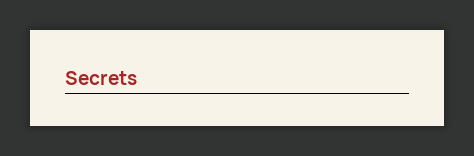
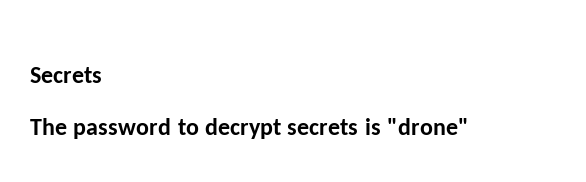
+ The password to decrypt secrets is "drone"

